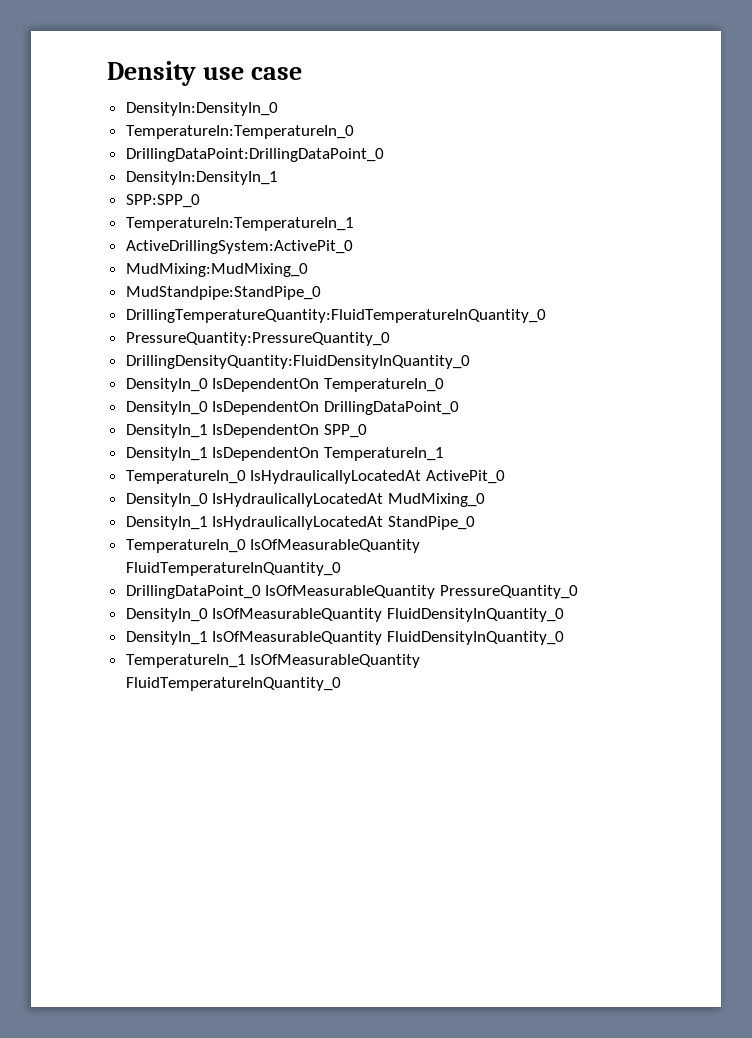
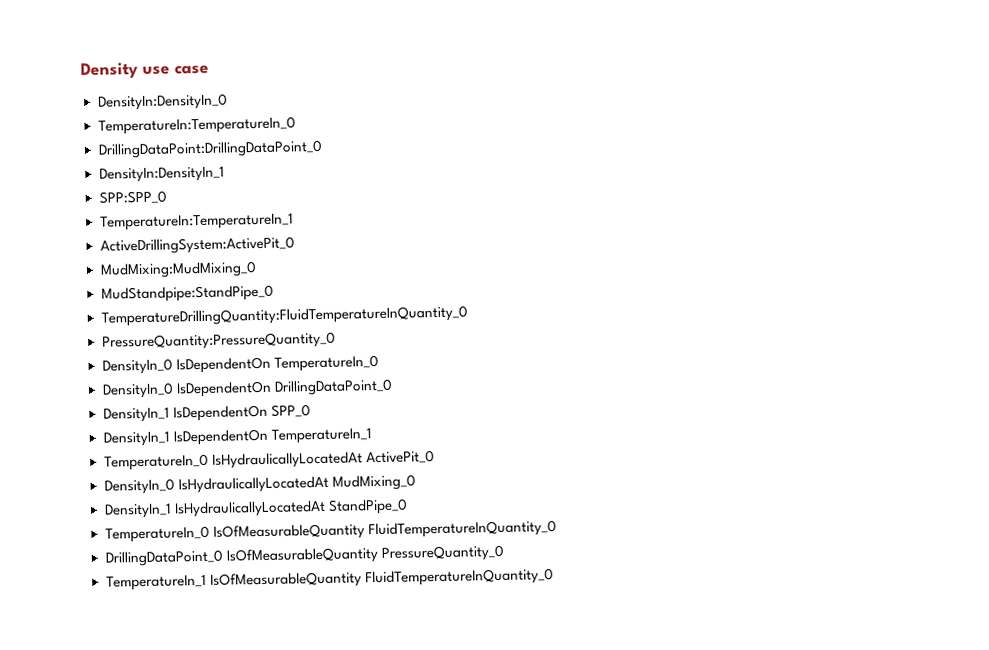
- DrillingTemperatureQuantity:FluidTemperatureInQuantity_0
+ TemperatureDrillingQuantity:FluidTemperatureInQuantity_0
- DrillingDensityQuantity:FluidDensityInQuantity_0
- DensityIn_0 IsOfMeasurableQuantity FluidDensityInQuantity_0
- DensityIn_1 IsOfMeasurableQuantity FluidDensityInQuantity_0

